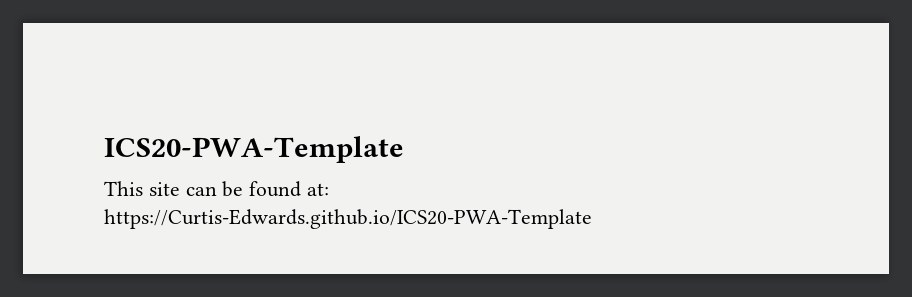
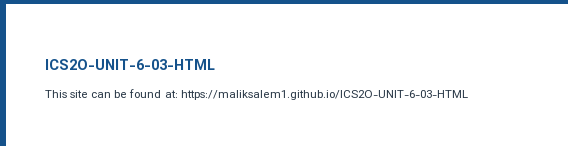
- ICS20-PWA-Template
+ ICS2O-UNIT-6-03-HTML
- This site can be found at: https://Curtis-Edwards.github.io/ICS20-PWA-Template
+ This site can be found at: https://maliksalem1.github.io/ICS2O-UNIT-6-03-HTML

